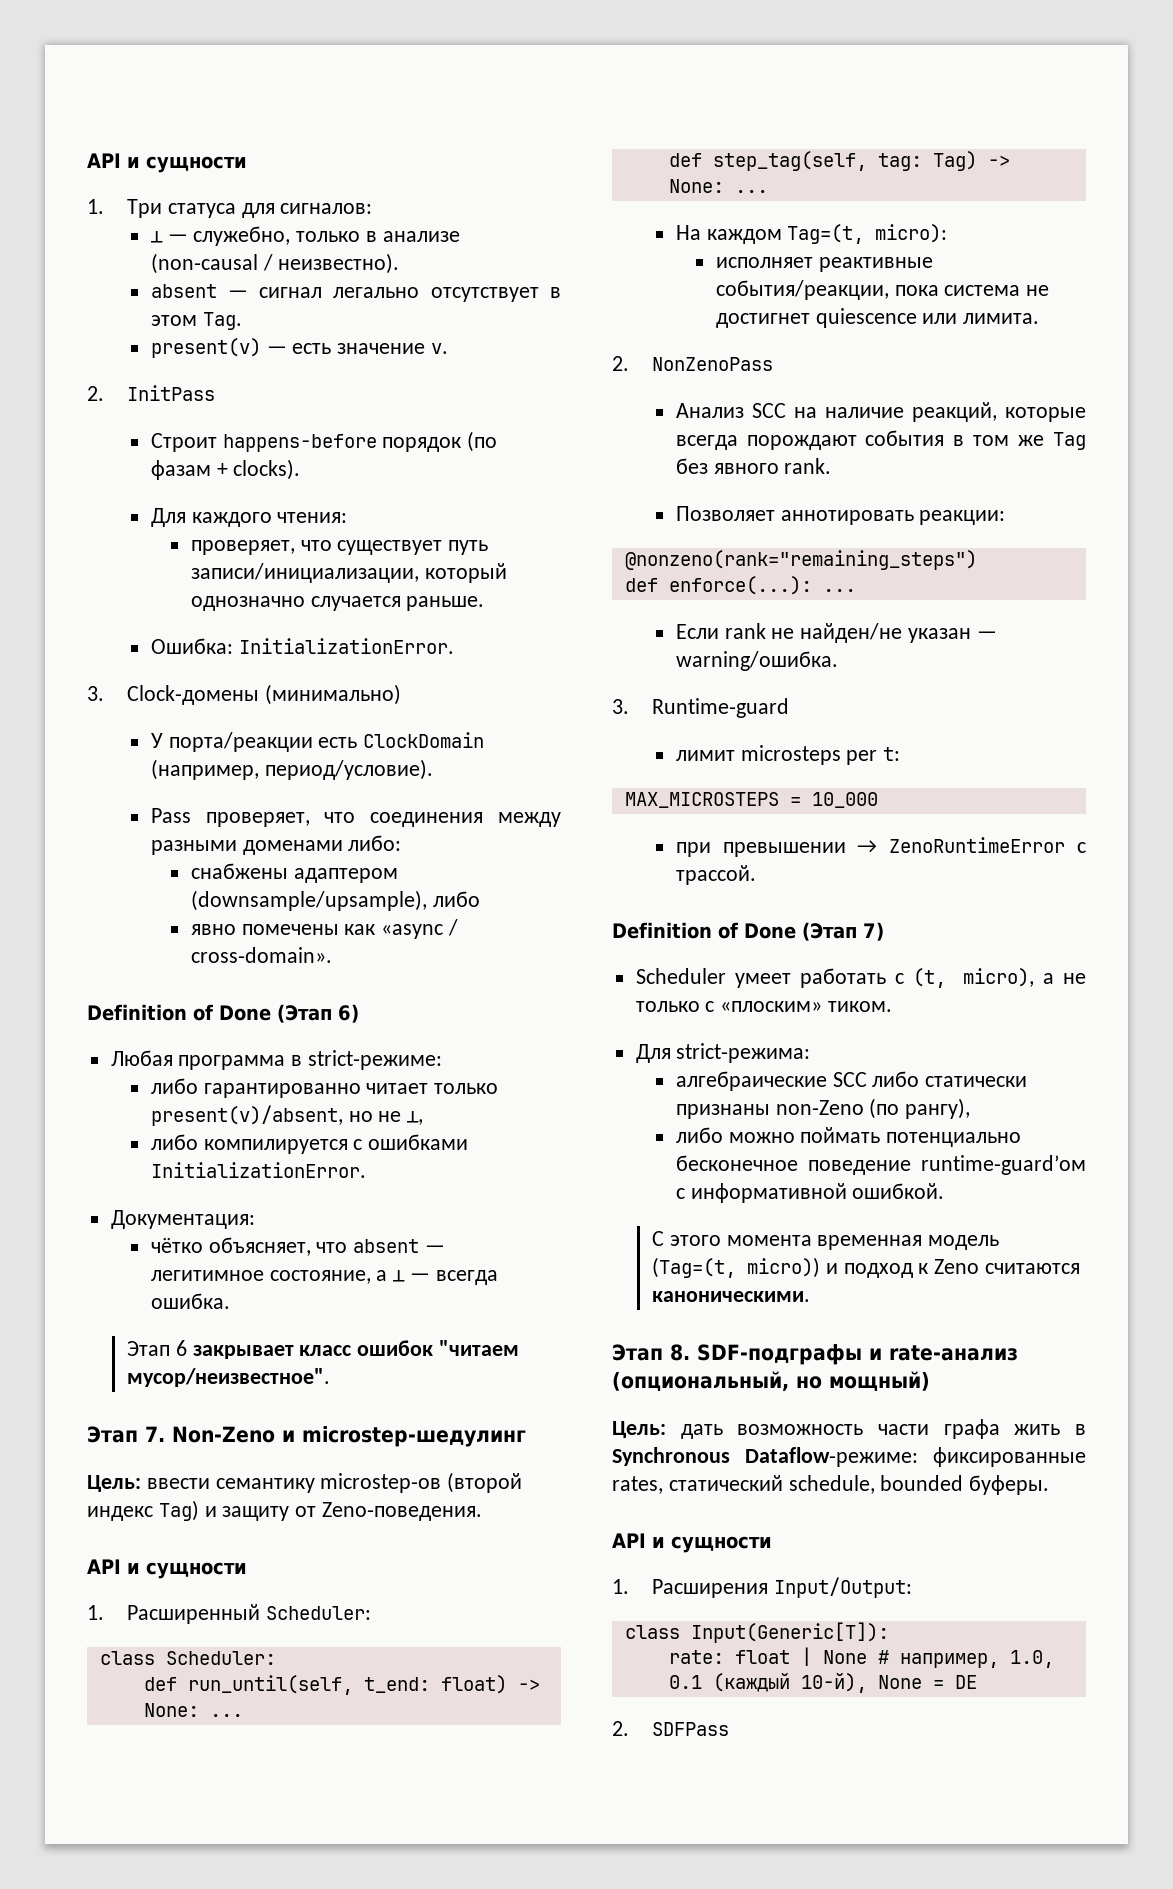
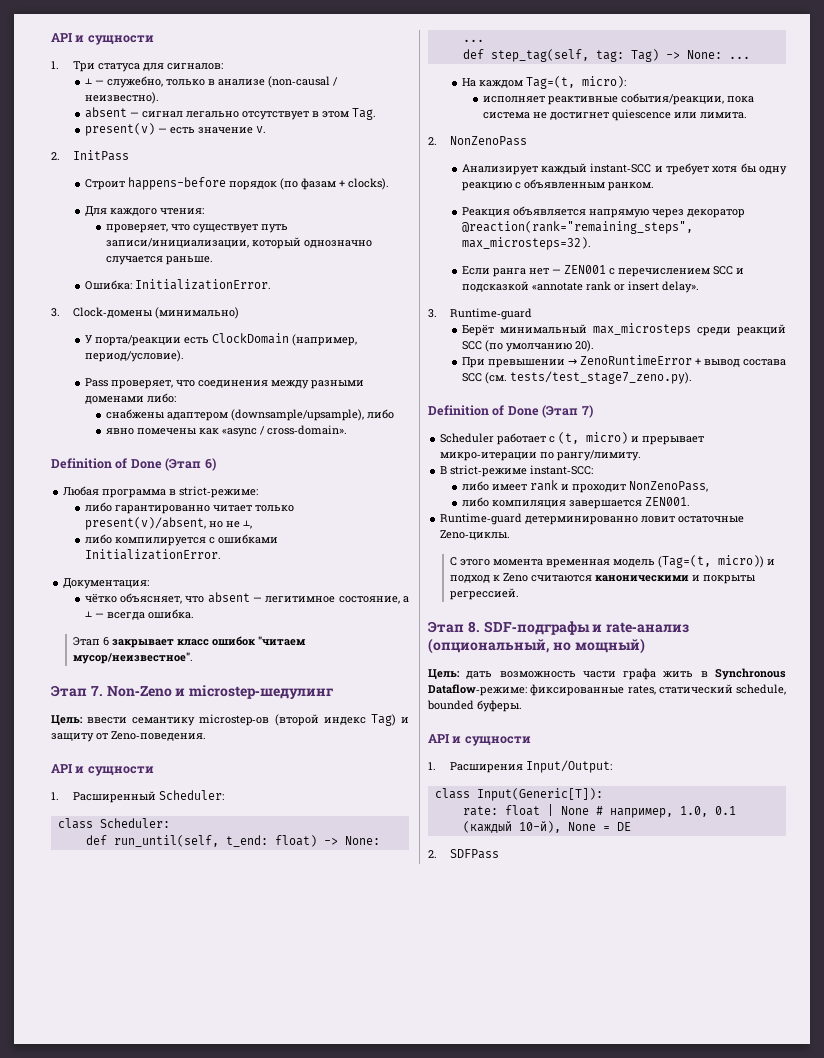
- Анализ SCC на наличие реакций, которые всегда порождают события в том же Tag без явного rank.
- Позволяет аннотировать реакции:
- @nonzeno(rank="remaining_steps")
- def enforce(...): ...
- Если rank не найден/не указан — warning/ошибка.
+ Анализирует каждый instant‑SCC и требует хотя бы одну реакцию с объявленным ранком.
+ Реакция объявляется напрямую через декоратор @reaction(rank="remaining_steps", max_microsteps=32).
+ Если ранга нет — ZEN001 с перечислением SCC и подсказкой «annotate rank or insert delay».
  3. Runtime‑guard
- лимит microsteps per t:
- MAX_MICROSTEPS = 10_000
- при превышении → ZenoRuntimeError с трассой.
+ Берёт минимальный max_microsteps среди реакций SCC (по умолчанию 20).
+ При превышении → ZenoRuntimeError + вывод состава SCC (см. tests/test_stage7_zeno.py).
- Scheduler умеет работать с (t, micro), а не только с «плоским» тиком.
- Для strict‑режима:
- алгебраические SCC либо статически признаны non‑Zeno (по рангу),
- либо можно поймать потенциально бесконечное поведение runtime‑guard’ом с информативной ошибкой.
+ Scheduler работает с (t, micro) и прерывает микро‑итерации по рангу/лимиту.
+ В strict‑режиме instant‑SCC:
+ либо имеет rank и проходит NonZenoPass,
+ либо компиляция завершается ZEN001.
+ Runtime‑guard детерминированно ловит остаточные Zeno‑циклы.
- С этого момента временная модель (Tag=(t, micro)) и подход к Zeno считаются каноническими.
+ С этого момента временная модель (Tag=(t, micro)) и подход к Zeno считаются каноническими и покрыты регрессией.

